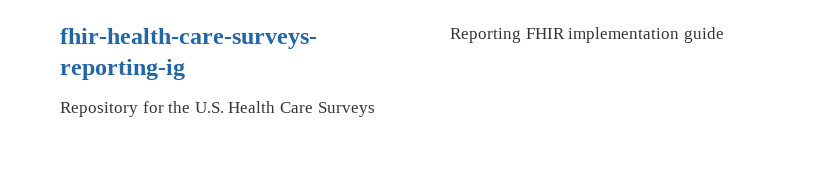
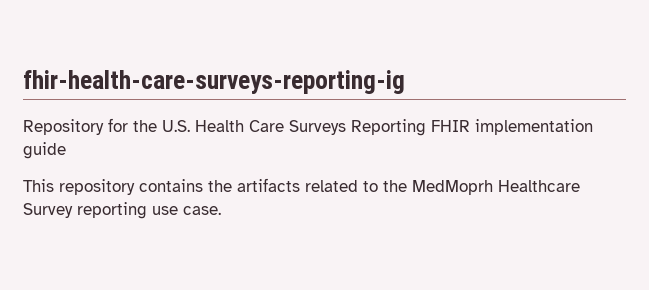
+ This repository contains the artifacts related to the MedMoprh Healthcare Survey reporting use case.

